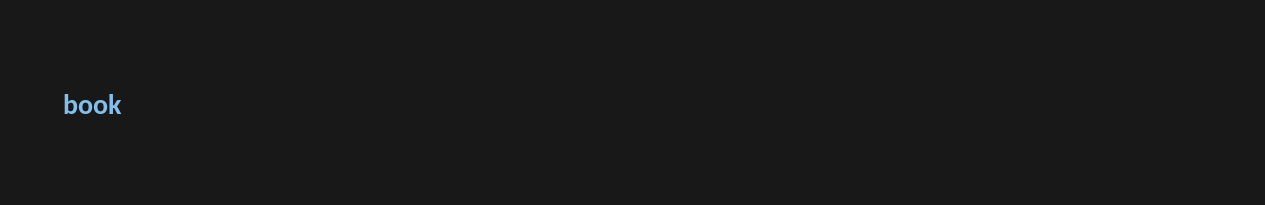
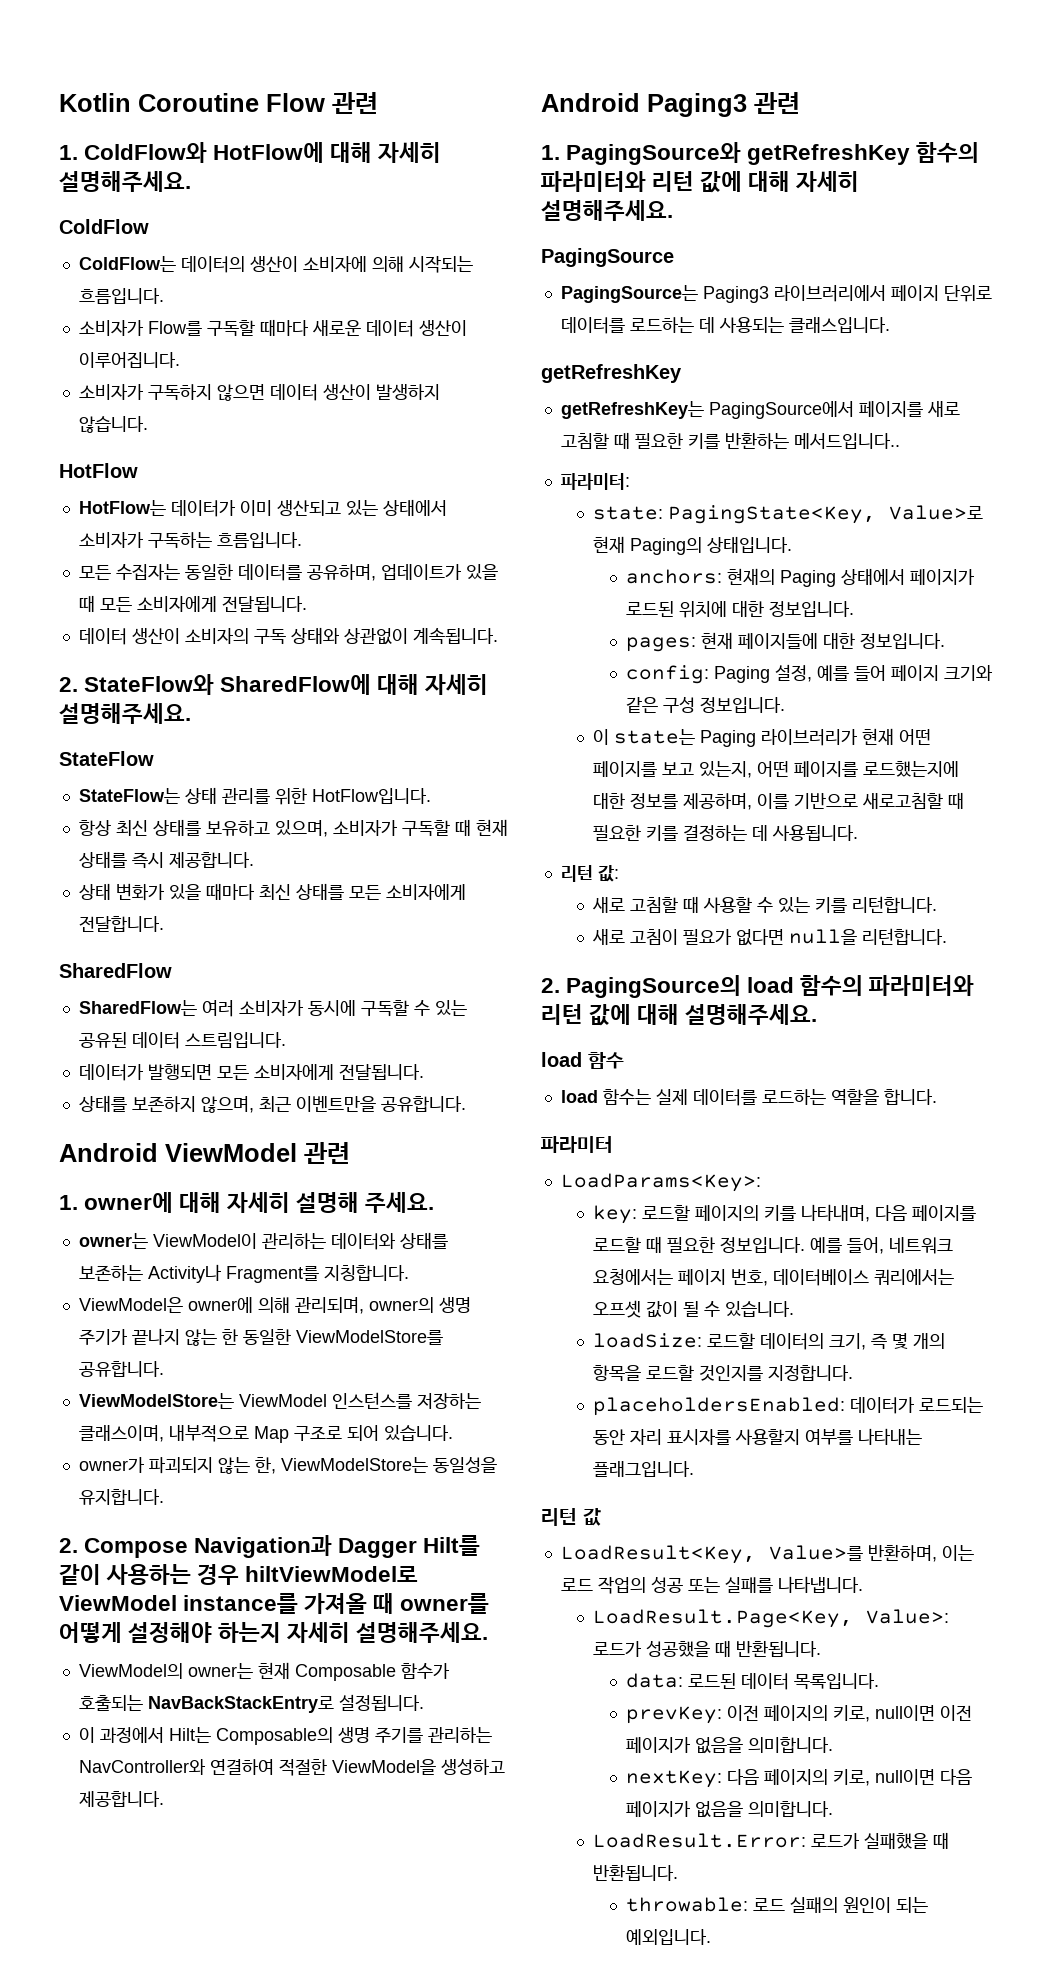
- book
+ Kotlin Coroutine Flow 관련
+ 1. ColdFlow와 HotFlow에 대해 자세히 설명해주세요.
+ ColdFlow
+ ColdFlow는 데이터의 생산이 소비자에 의해 시작되는 흐름입니다.
+ 소비자가 Flow를 구독할 때마다 새로운 데이터 생산이 이루어집니다.
+ 소비자가 구독하지 않으면 데이터 생산이 발생하지 않습니다.
+ HotFlow
+ HotFlow는 데이터가 이미 생산되고 있는 상태에서 소비자가 구독하는 흐름입니다.
+ 모든 수집자는 동일한 데이터를 공유하며, 업데이트가 있을 때 모든 소비자에게 전달됩니다.
+ 데이터 생산이 소비자의 구독 상태와 상관없이 계속됩니다.
+ 2. StateFlow와 SharedFlow에 대해 자세히 설명해주세요.
+ StateFlow
+ StateFlow는 상태 관리를 위한 HotFlow입니다.
+ 항상 최신 상태를 보유하고 있으며, 소비자가 구독할 때 현재 상태를 즉시 제공합니다.
+ 상태 변화가 있을 때마다 최신 상태를 모든 소비자에게 전달합니다.
+ SharedFlow
+ SharedFlow는 여러 소비자가 동시에 구독할 수 있는 공유된 데이터 스트림입니다.
+ 데이터가 발행되면 모든 소비자에게 전달됩니다.
+ 상태를 보존하지 않으며, 최근 이벤트만을 공유합니다.
+ Android ViewModel 관련
+ 1. owner에 대해 자세히 설명해 주세요.
+ owner는 ViewModel이 관리하는 데이터와 상태를 보존하는 Activity나 Fragment를 지칭합니다.
+ ViewModel은 owner에 의해 관리되며, owner의 생명 주기가 끝나지 않는 한 동일한 ViewModelStore를 공유합니다.
+ ViewModelStore는 ViewModel 인스턴스를 저장하는 클래스이며, 내부적으로 Map 구조로 되어 있습니다.
+ owner가 파괴되지 않는 한, ViewModelStore는 동일성을 유지합니다.
+ 2. Compose Navigation과 Dagger Hilt를 같이 사용하는 경우 hiltViewModel로 ViewModel instance를 가져올 때 owner를 어떻게 설정해야 하는지 자세히 설명해주세요.
+ ViewModel의 owner는 현재 Composable 함수가 호출되는 NavBackStackEntry로 설정됩니다.
+ 이 과정에서 Hilt는 Composable의 생명 주기를 관리하는 NavController와 연결하여 적절한 ViewModel을 생성하고 제공합니다.
+ Android Paging3 관련
+ 1. PagingSource와 getRefreshKey 함수의 파라미터와 리턴 값에 대해 자세히 설명해주세요.
+ PagingSource
+ PagingSource는 Paging3 라이브러리에서 페이지 단위로 데이터를 로드하는 데 사용되는 클래스입니다.
+ getRefreshKey
+ getRefreshKey는 PagingSource에서 페이지를 새로 고침할 때 필요한 키를 반환하는 메서드입니다..
+ 파라미터:
+ state: PagingState<Key, Value>로 현재 Paging의 상태입니다.
+ anchors: 현재의 Paging 상태에서 페이지가 로드된 위치에 대한 정보입니다.
+ pages: 현재 페이지들에 대한 정보입니다.
+ config: Paging 설정, 예를 들어 페이지 크기와 같은 구성 정보입니다.
+ 이 state는 Paging 라이브러리가 현재 어떤 페이지를 보고 있는지, 어떤 페이지를 로드했는지에 대한 정보를 제공하며, 이를 기반으로 새로고침할 때 필요한 키를 결정하는 데 사용됩니다.
+ 리턴 값:
+ 새로 고침할 때 사용할 수 있는 키를 리턴합니다.
+ 새로 고침이 필요가 없다면 null을 리턴합니다.
+ 2. PagingSource의 load 함수의 파라미터와 리턴 값에 대해 설명해주세요.
+ load 함수
+ load 함수는 실제 데이터를 로드하는 역할을 합니다.
+ 파라미터
+ LoadParams<Key>:
+ key: 로드할 페이지의 키를 나타내며, 다음 페이지를 로드할 때 필요한 정보입니다. 예를 들어, 네트워크 요청에서는 페이지 번호, 데이터베이스 쿼리에서는 오프셋 값이 될 수 있습니다.
+ loadSize: 로드할 데이터의 크기, 즉 몇 개의 항목을 로드할 것인지를 지정합니다.
+ placeholdersEnabled: 데이터가 로드되는 동안 자리 표시자를 사용할지 여부를 나타내는 플래그입니다.
+ 리턴 값
+ LoadResult<Key, Value>를 반환하며, 이는 로드 작업의 성공 또는 실패를 나타냅니다.
+ LoadResult.Page<Key, Value>: 로드가 성공했을 때 반환됩니다.
+ data: 로드된 데이터 목록입니다.
+ prevKey: 이전 페이지의 키로, null이면 이전 페이지가 없음을 의미합니다.
+ nextKey: 다음 페이지의 키로, null이면 다음 페이지가 없음을 의미합니다.
+ LoadResult.Error: 로드가 실패했을 때 반환됩니다.
+ throwable: 로드 실패의 원인이 되는 예외입니다.

